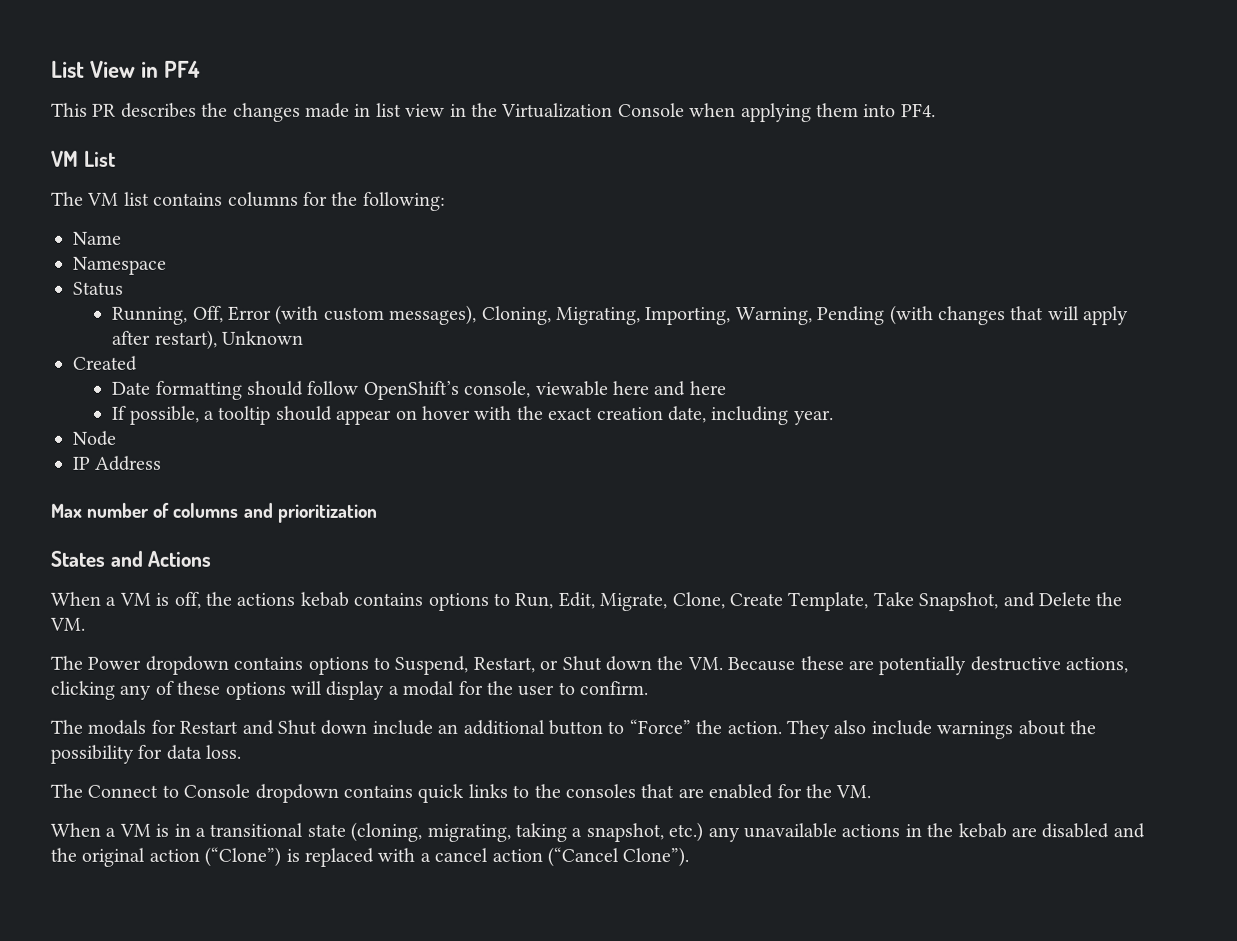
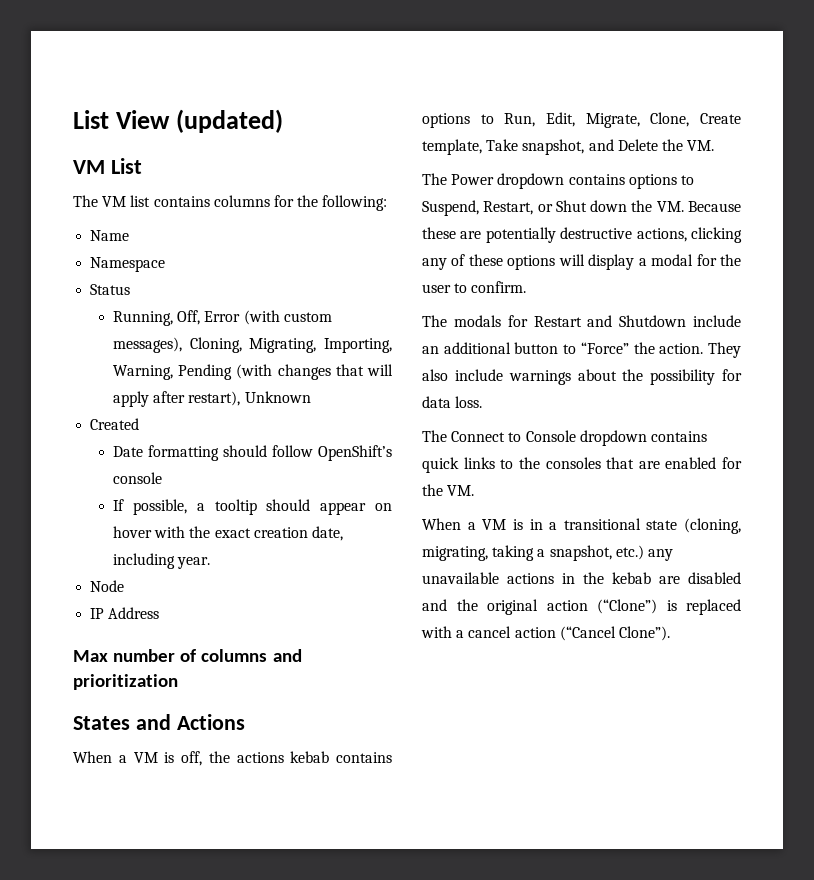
- List View in PF4
- This PR describes the changes made in list view in the Virtualization Console when applying them into PF4.
+ List View (updated)
- Date formatting should follow OpenShift’s console, viewable here and here
+ Date formatting should follow OpenShift’s console
- When a VM is off, the actions kebab contains options to Run, Edit, Migrate, Clone, Create Template, Take Snapshot, and Delete the VM.
+ When a VM is off, the actions kebab contains options to Run, Edit, Migrate, Clone, Create template, Take snapshot, and Delete the VM.
- The modals for Restart and Shut down include an additional button to “Force” the action.
+ The modals for Restart and Shutdown include an additional button to “Force” the action.

